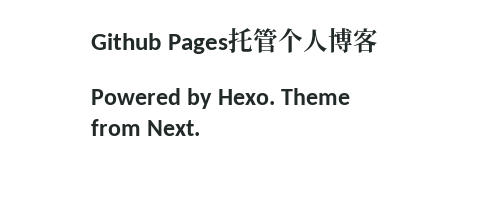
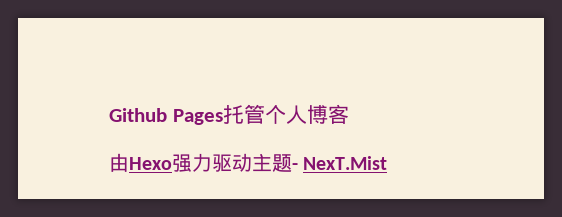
- Powered by Hexo. Theme from Next.
+ 由Hexo强力驱动主题- NexT.Mist

